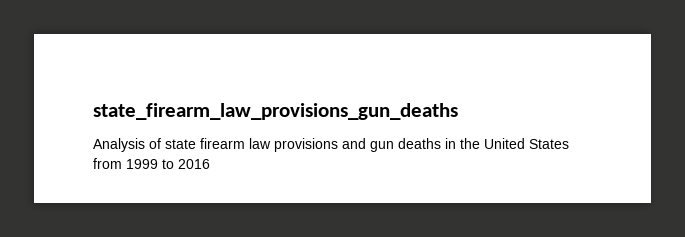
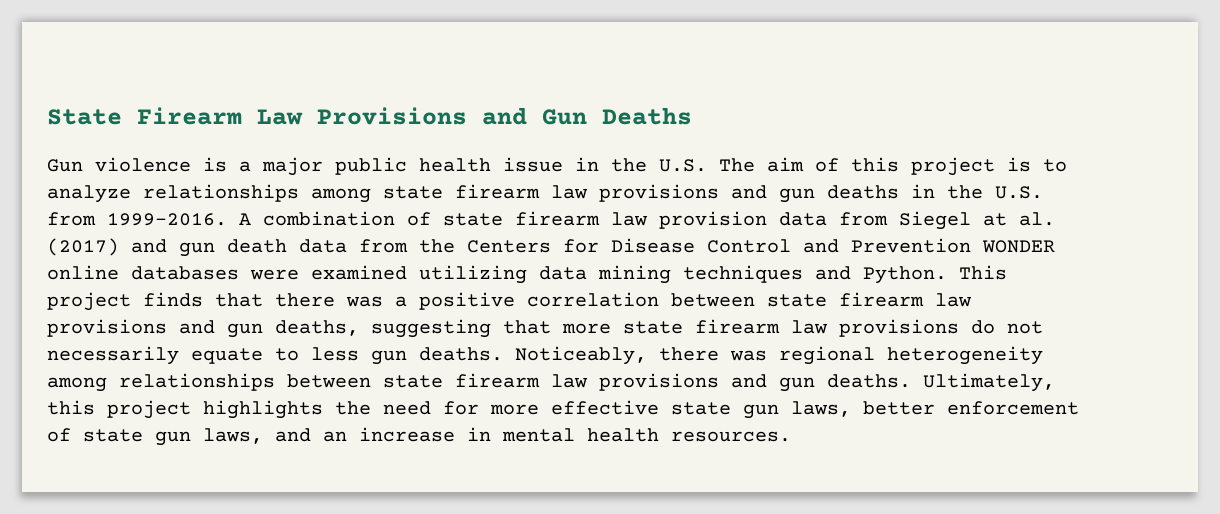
- state_firearm_law_provisions_gun_deaths
- Analysis of state firearm law provisions and gun deaths in the United States from 1999 to 2016
+ State Firearm Law Provisions and Gun Deaths
+ Gun violence is a major public health issue in the U.S. The aim of this project is to analyze relationships among state firearm law provisions and gun deaths in the U.S. from 1999-2016. A combination of state firearm law provision data from Siegel at al. (2017) and gun death data from the Centers for Disease Control and Prevention WONDER online databases were examined utilizing data mining techniques and Python. This project finds that there was a positive correlation between state firearm law provisions and gun deaths, suggesting that more state firearm law provisions do not necessarily equate to less gun deaths. Noticeably, there was regional heterogeneity among relationships between state firearm law provisions and gun deaths. Ultimately, this project highlights the need for more effective state gun laws, better enforcement of state gun laws, and an increase in mental health resources.

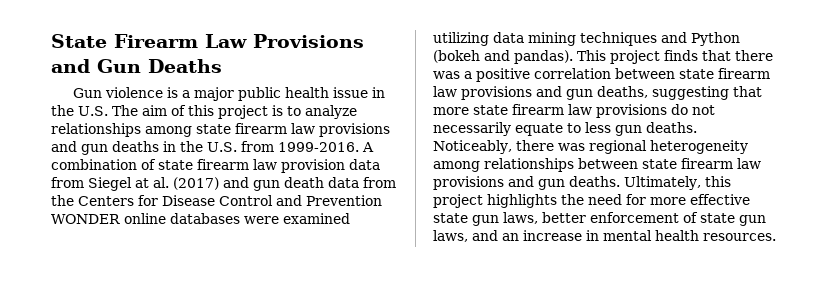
- A combination of state firearm law provision data from Siegel at al. (2017) and gun death data from the Centers for Disease Control and Prevention WONDER online databases were examined utilizing data mining techniques and Python.
+ A combination of state firearm law provision data from Siegel at al. (2017) and gun death data from the Centers for Disease Control and Prevention WONDER online databases were examined utilizing data mining techniques and Python (bokeh and pandas).

